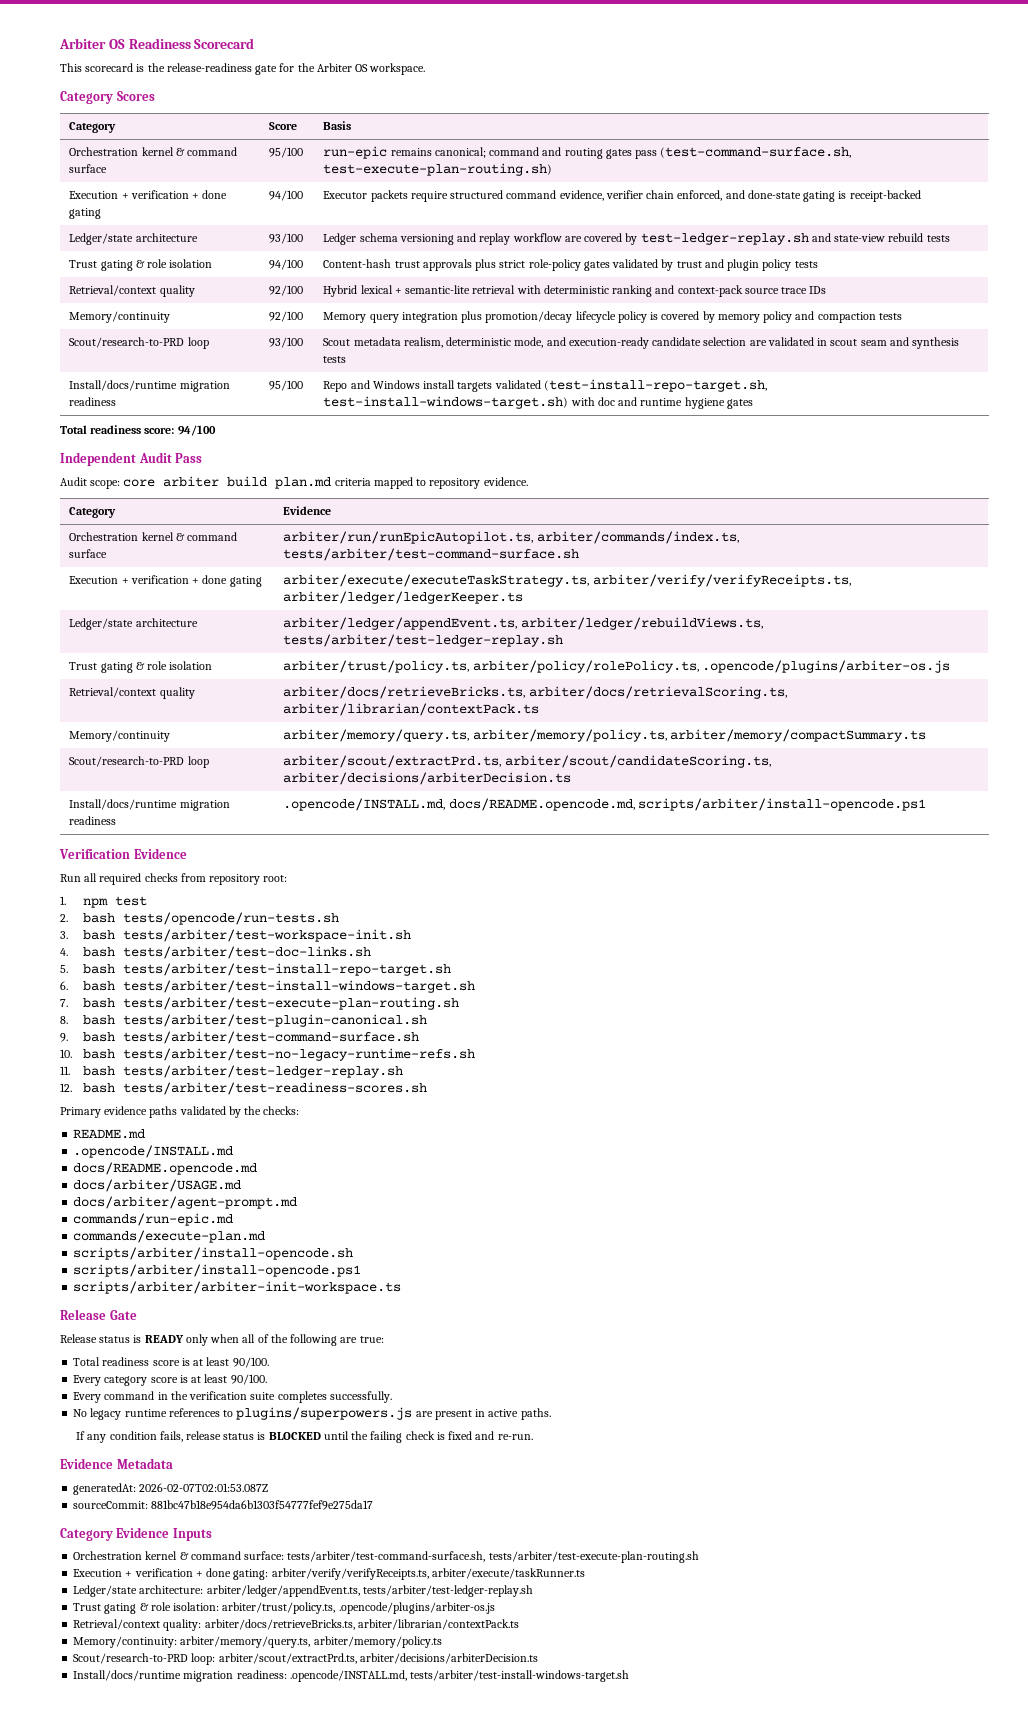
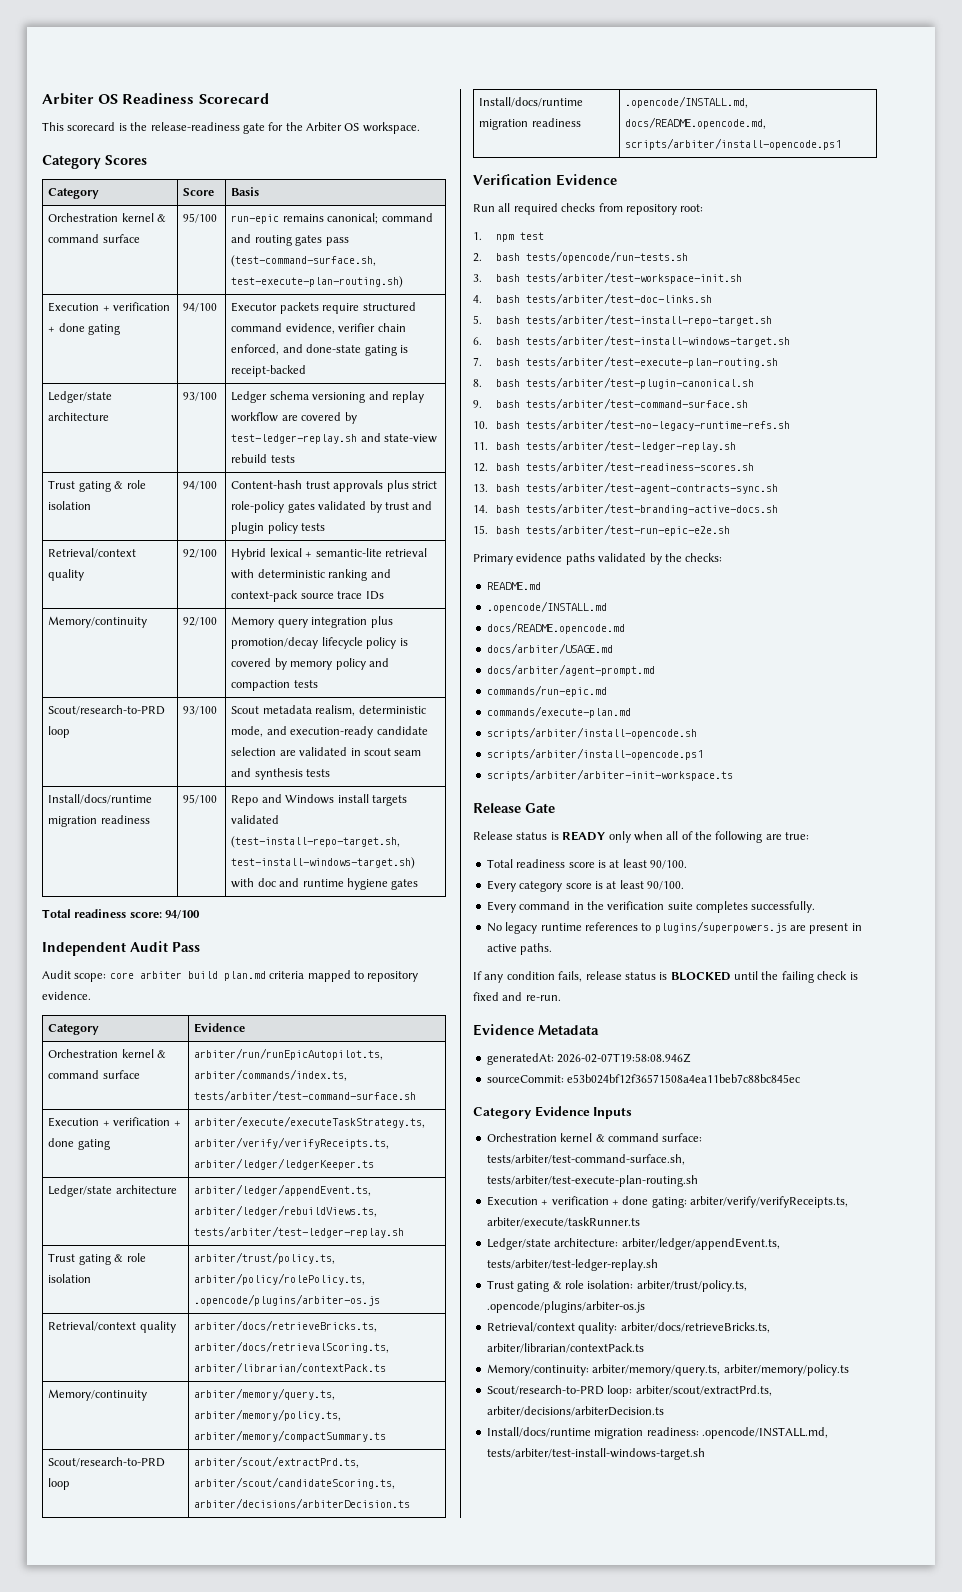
+ 13. bash tests/arbiter/test-agent-contracts-sync.sh
+ 14. bash tests/arbiter/test-branding-active-docs.sh
+ 15. bash tests/arbiter/test-run-epic-e2e.sh
- generatedAt: 2026-02-07T02:01:53.087Z
+ generatedAt: 2026-02-07T19:58:08.946Z
- sourceCommit: 881bc47b18e954da6b1303f54777fef9e275da17
+ sourceCommit: e53b024bf12f36571508a4ea11beb7c88bc845ec

